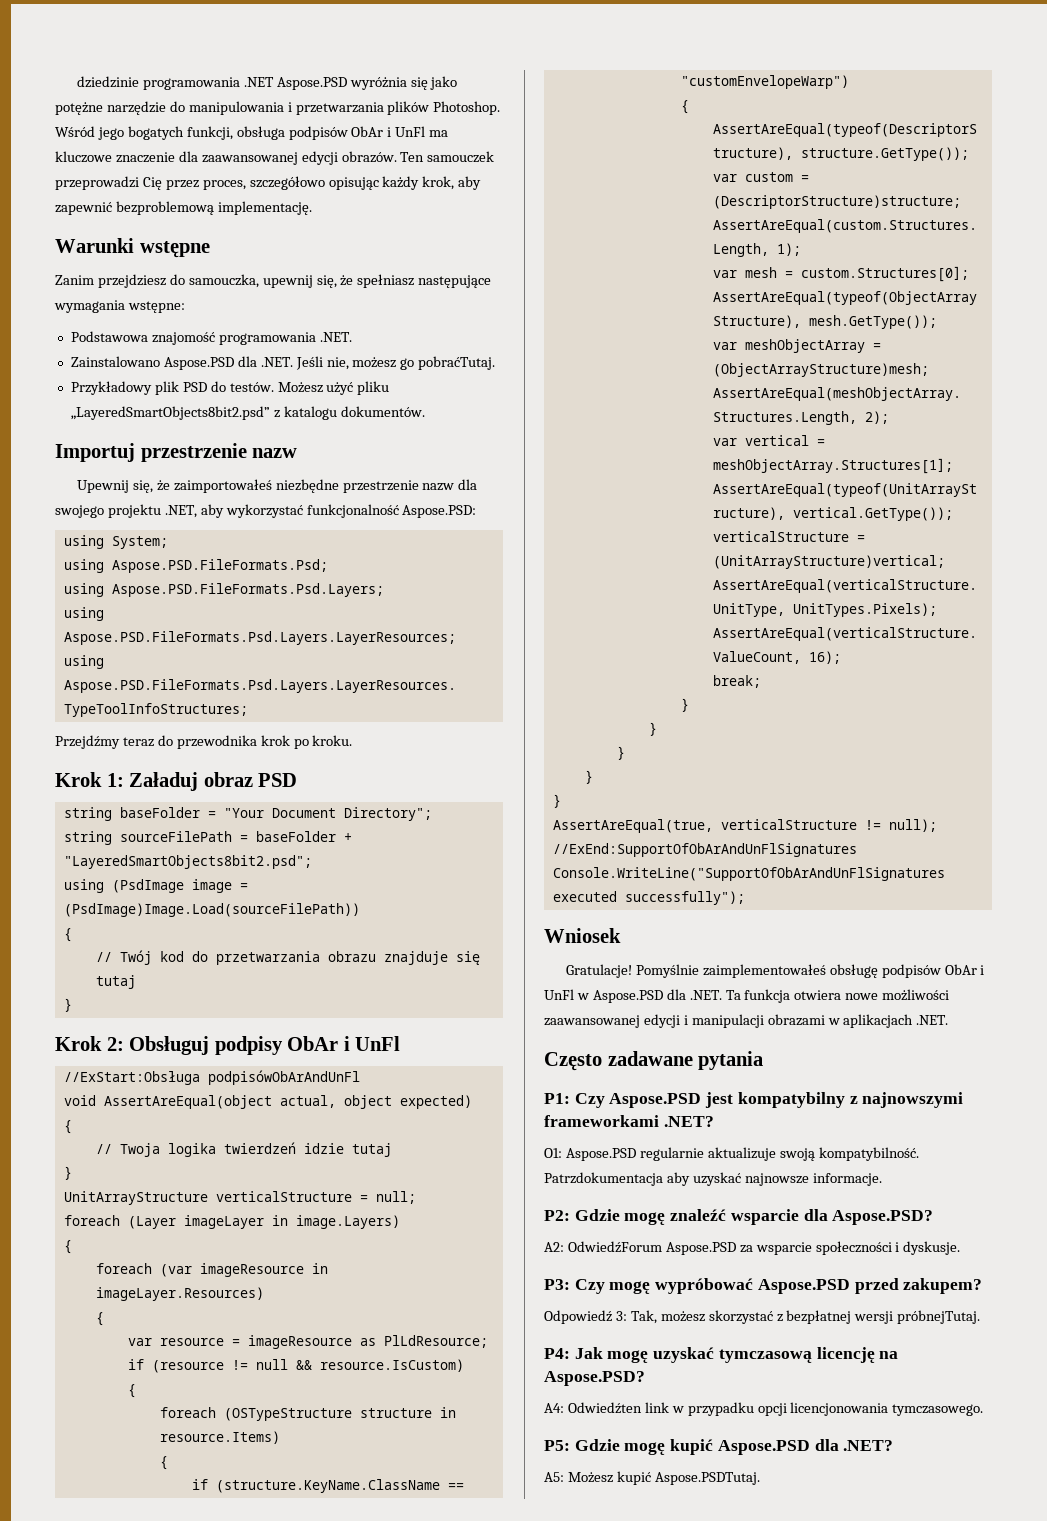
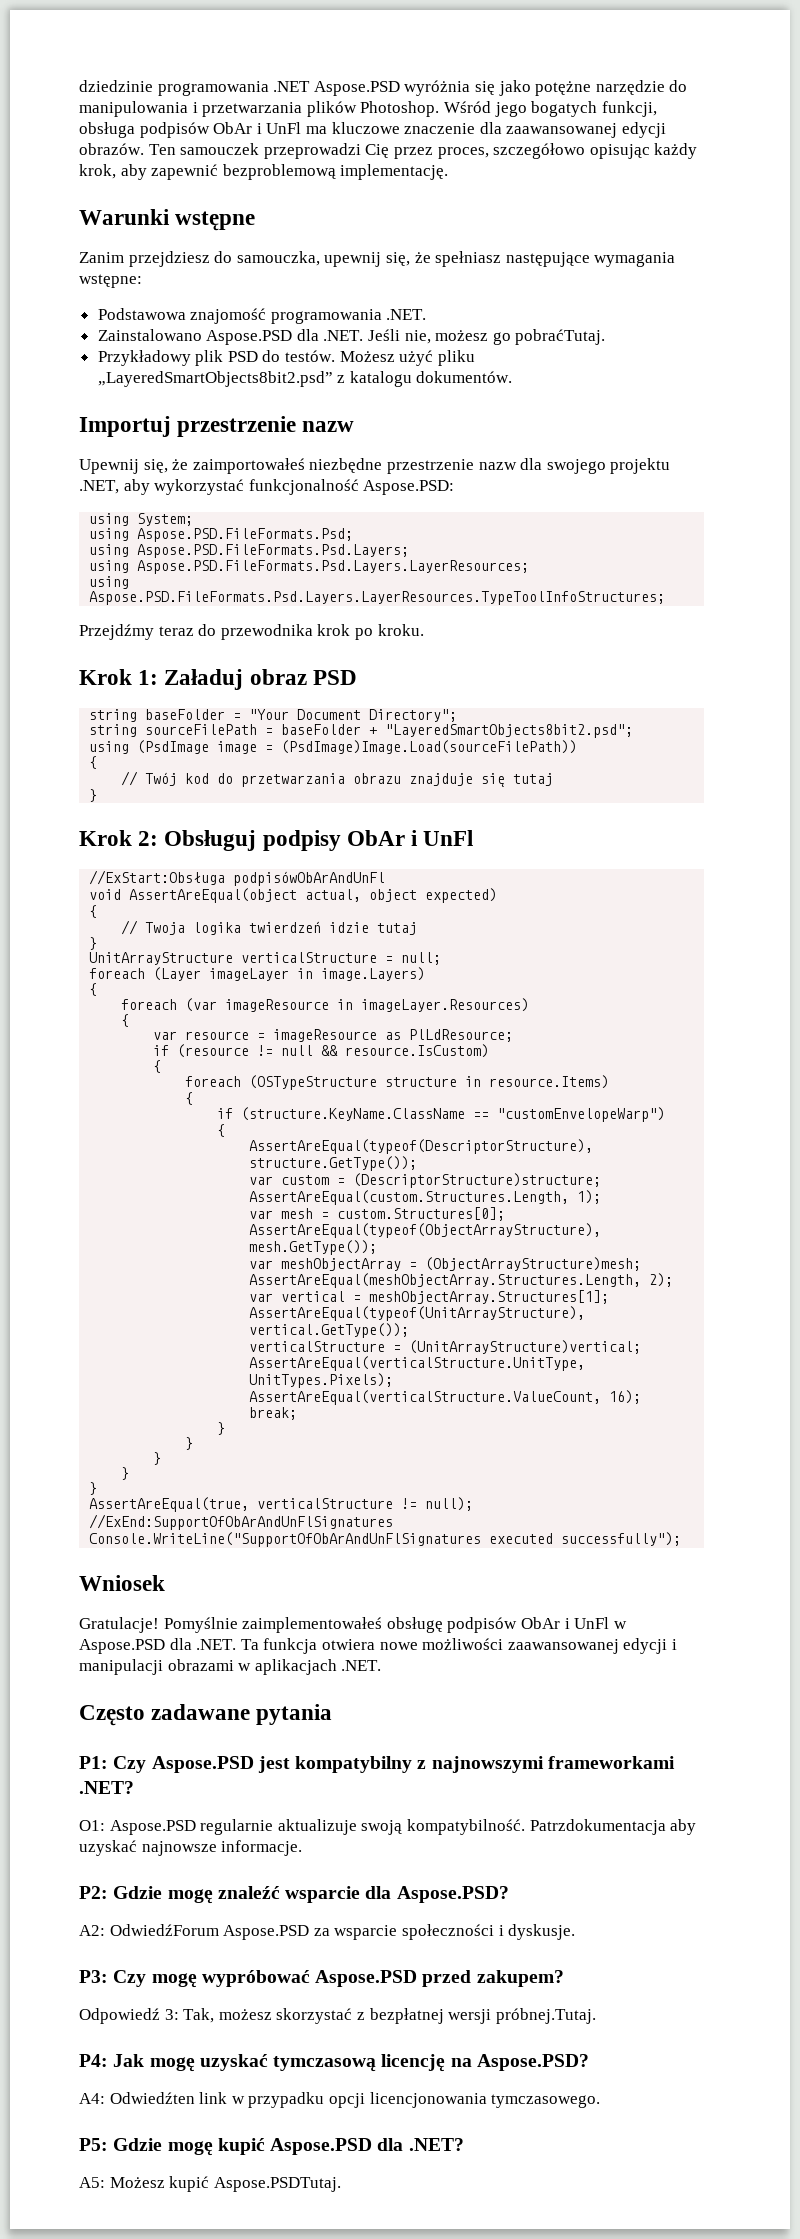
- Odpowiedź 3: Tak, możesz skorzystać z bezpłatnej wersji próbnejTutaj.
+ Odpowiedź 3: Tak, możesz skorzystać z bezpłatnej wersji próbnej.Tutaj.

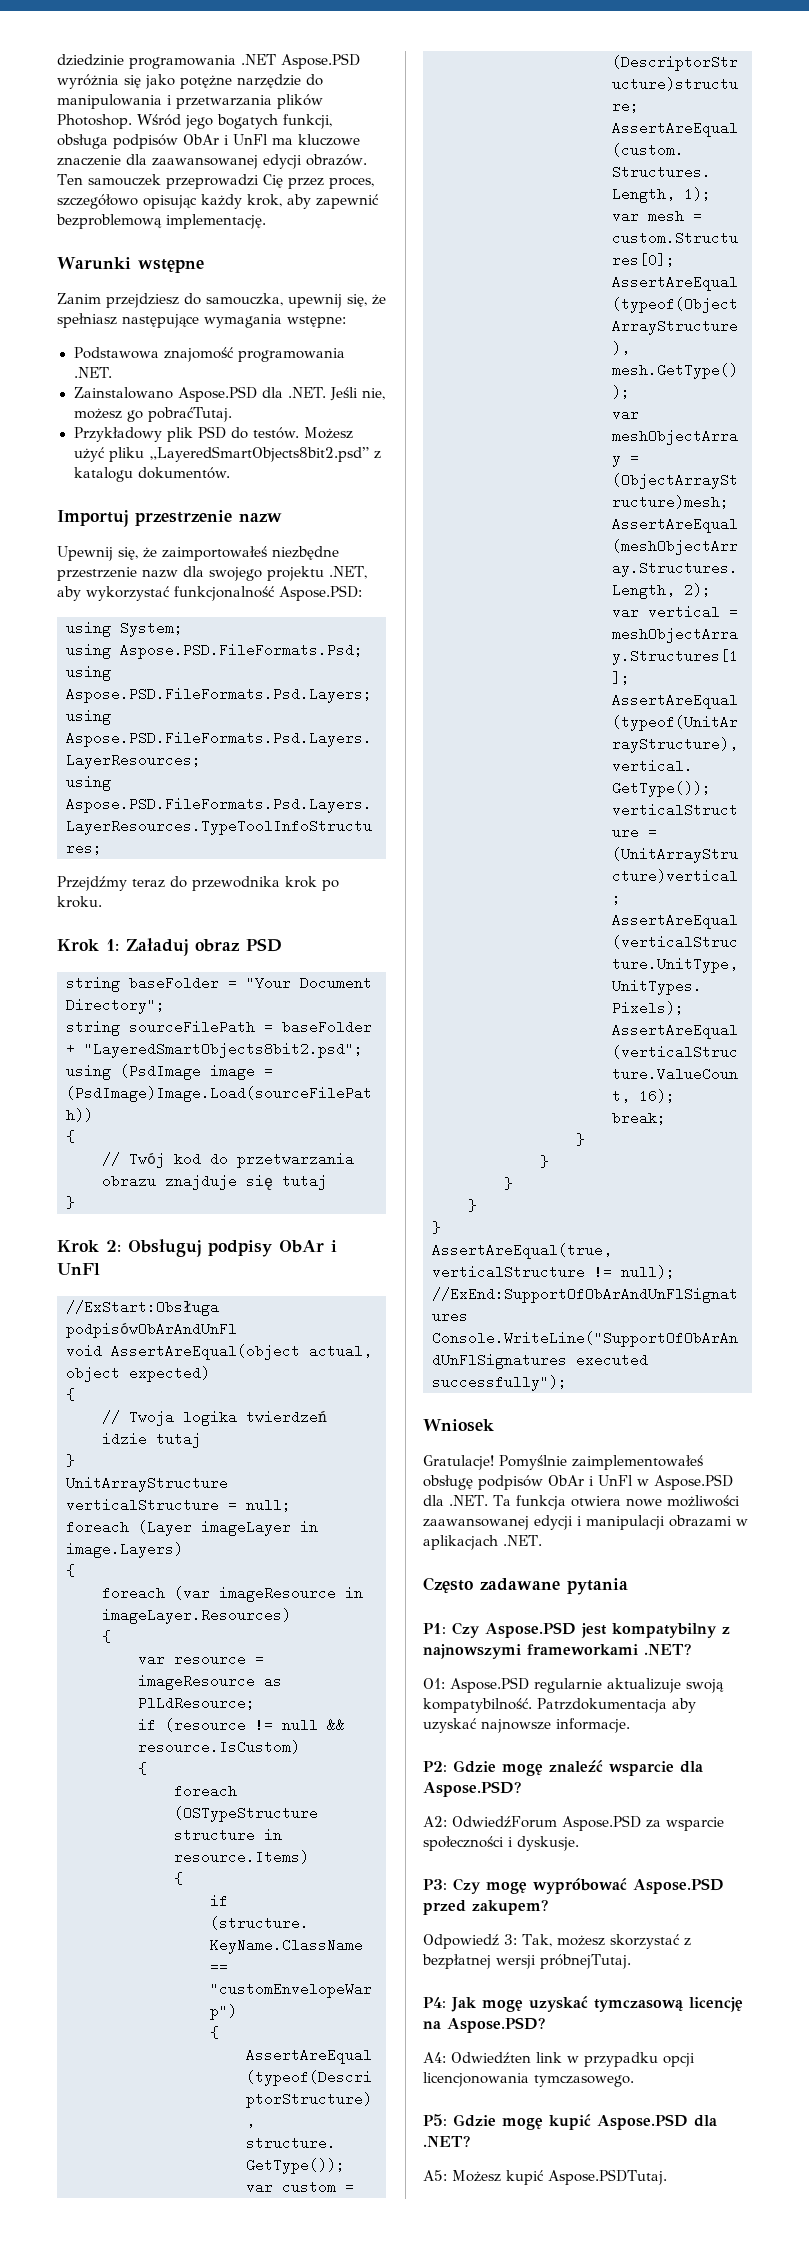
- Odpowiedź 3: Tak, możesz skorzystać z bezpłatnej wersji próbnej.Tutaj.
+ Odpowiedź 3: Tak, możesz skorzystać z bezpłatnej wersji próbnejTutaj.

